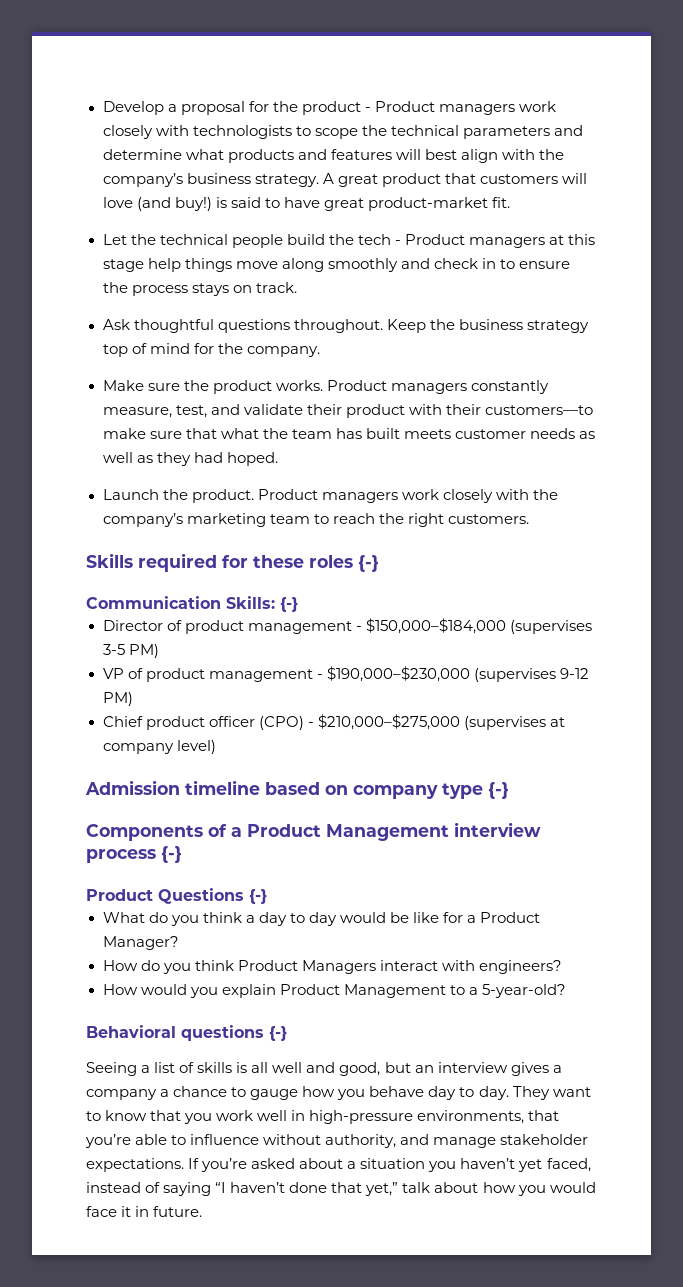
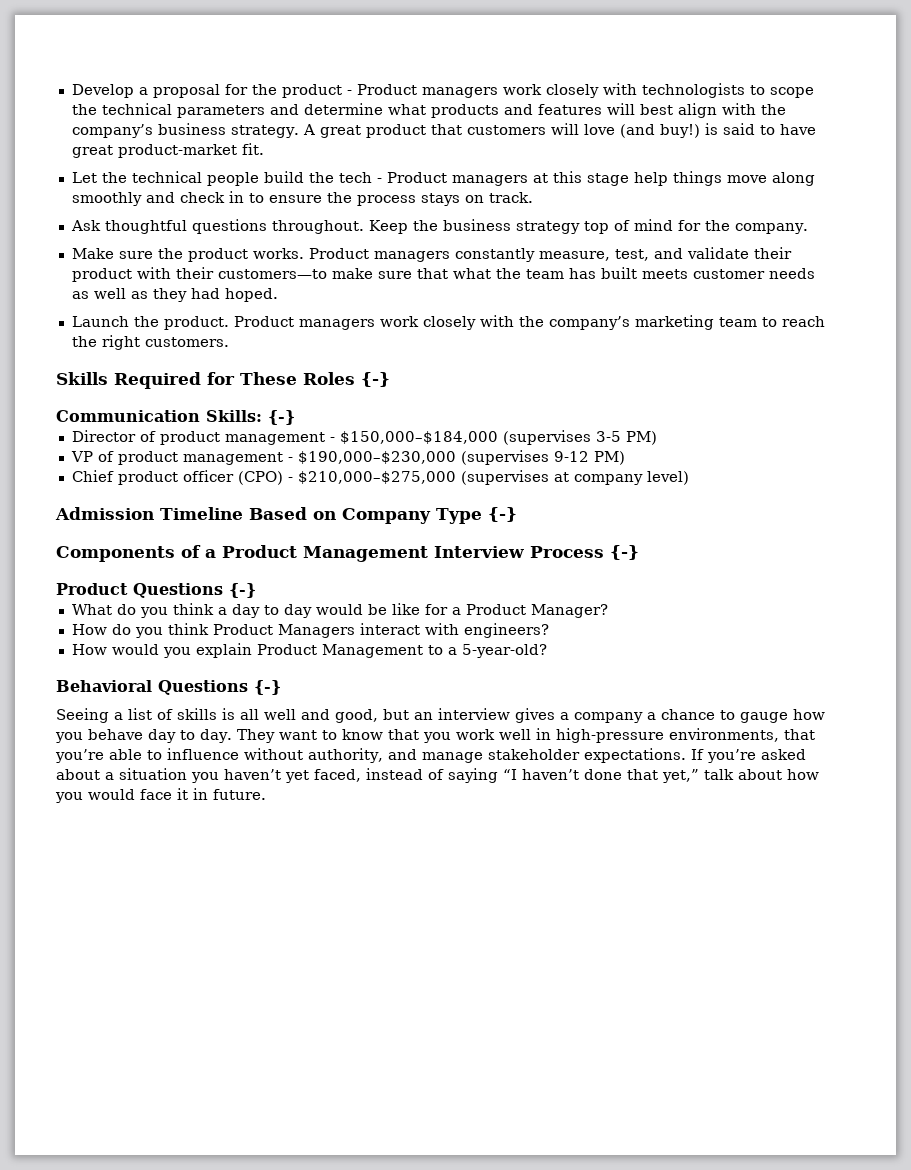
- Skills required for these roles {-}
+ Skills Required for These Roles {-}
- Admission timeline based on company type {-}
+ Admission Timeline Based on Company Type {-}
- Components of a Product Management interview process {-}
+ Components of a Product Management Interview Process {-}
- Behavioral questions {-}
+ Behavioral Questions {-}

